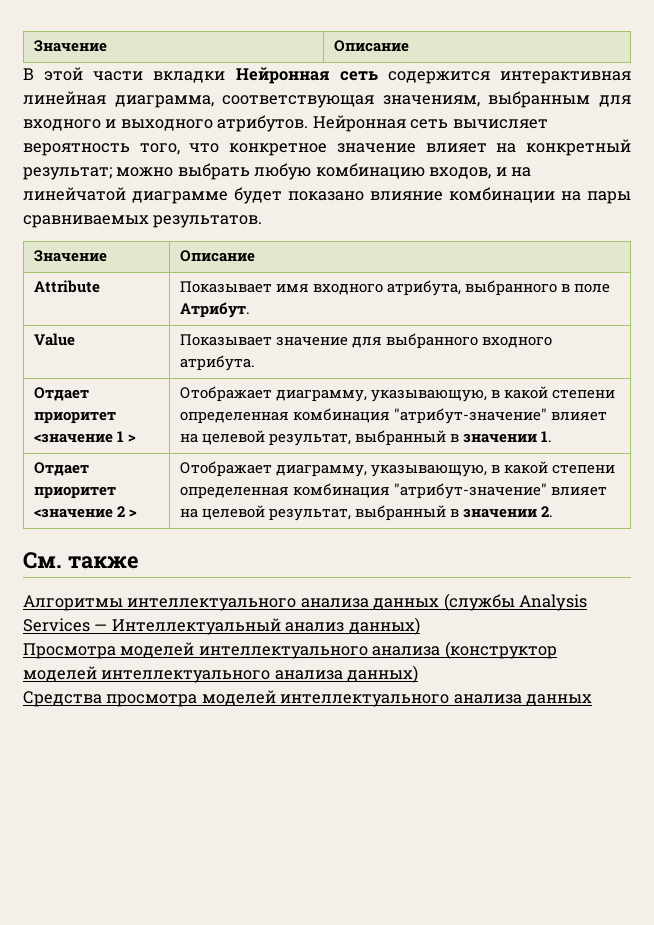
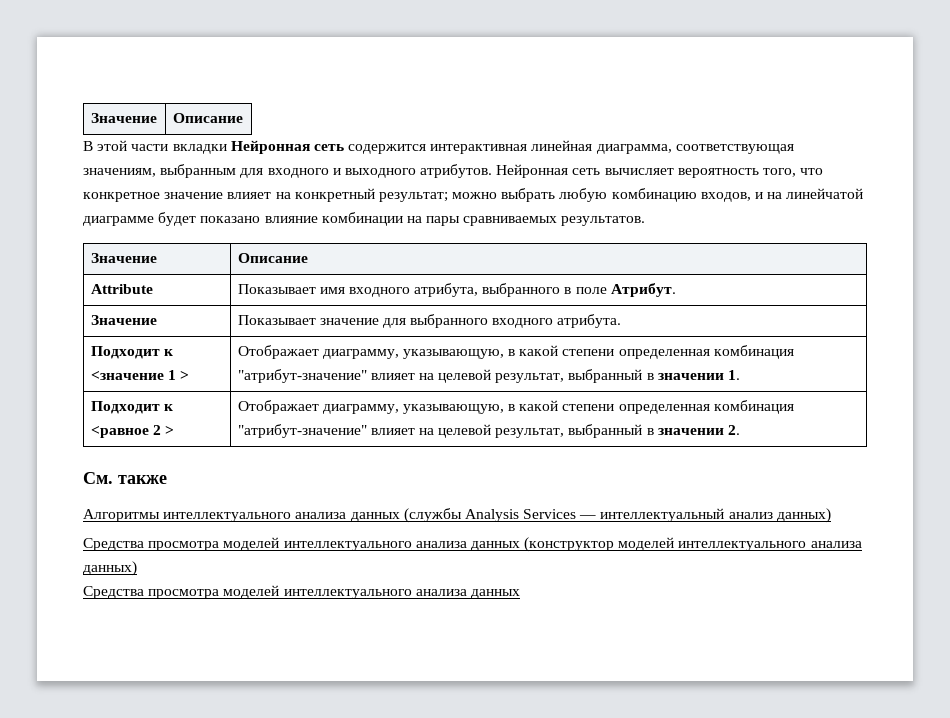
- Value | Показывает значение для выбранного входного атрибута.
+ Значение | Показывает значение для выбранного входного атрибута.
- Отдает приоритет <значение 1 > | Отображает диаграмму, указывающую, в какой степени определенная комбинация "атрибут-значение" влияет на целевой результат, выбранный в значении 1.
+ Подходит к <значение 1 > | Отображает диаграмму, указывающую, в какой степени определенная комбинация "атрибут-значение" влияет на целевой результат, выбранный в значении 1.
- Отдает приоритет <значение 2 > | Отображает диаграмму, указывающую, в какой степени определенная комбинация "атрибут-значение" влияет на целевой результат, выбранный в значении 2.
+ Подходит к <равное 2 > | Отображает диаграмму, указывающую, в какой степени определенная комбинация "атрибут-значение" влияет на целевой результат, выбранный в значении 2.
- Алгоритмы интеллектуального анализа данных (службы Analysis Services — Интеллектуальный анализ данных)
+ Алгоритмы интеллектуального анализа данных (службы Analysis Services — интеллектуальный анализ данных)
- Просмотра моделей интеллектуального анализа (конструктор моделей интеллектуального анализа данных)
+ Средства просмотра моделей интеллектуального анализа данных (конструктор моделей интеллектуального анализа данных)

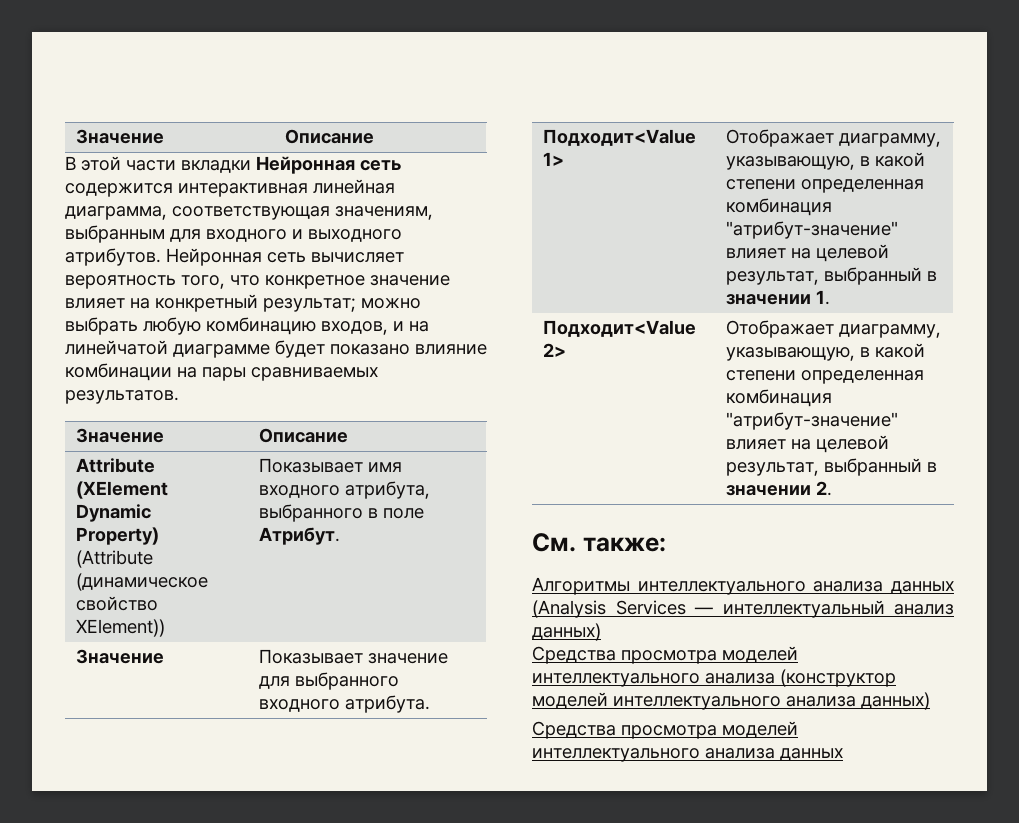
- Attribute | Показывает имя входного атрибута, выбранного в поле Атрибут.
+ Attribute (XElement Dynamic Property) (Attribute (динамическое свойство XElement)) | Показывает имя входного атрибута, выбранного в поле Атрибут.
- Подходит к <значение 1 > | Отображает диаграмму, указывающую, в какой степени определенная комбинация "атрибут-значение" влияет на целевой результат, выбранный в значении 1.
+ Подходит<Value 1> | Отображает диаграмму, указывающую, в какой степени определенная комбинация "атрибут-значение" влияет на целевой результат, выбранный в значении 1.
- Подходит к <равное 2 > | Отображает диаграмму, указывающую, в какой степени определенная комбинация "атрибут-значение" влияет на целевой результат, выбранный в значении 2.
+ Подходит<Value 2> | Отображает диаграмму, указывающую, в какой степени определенная комбинация "атрибут-значение" влияет на целевой результат, выбранный в значении 2.
- См. также
+ См. также:
- Алгоритмы интеллектуального анализа данных (службы Analysis Services — интеллектуальный анализ данных)
+ Алгоритмы интеллектуального анализа данных (Analysis Services — интеллектуальный анализ данных)
- Средства просмотра моделей интеллектуального анализа данных (конструктор моделей интеллектуального анализа данных)
+ Средства просмотра моделей интеллектуального анализа (конструктор моделей интеллектуального анализа данных)

